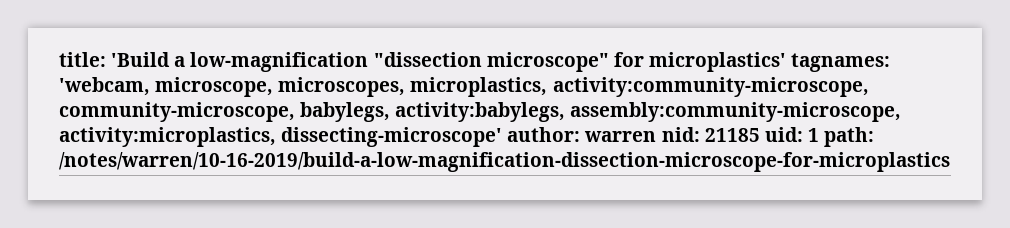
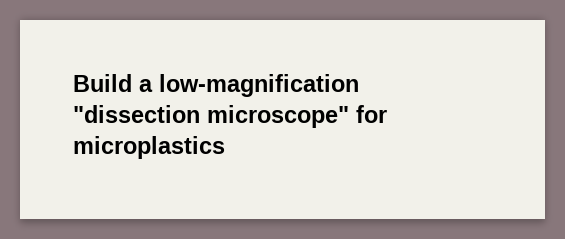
- title: 'Build a low-magnification "dissection microscope" for microplastics' tagnames: 'webcam, microscope, microscopes, microplastics, activity:community-microscope, community-microscope, babylegs, activity:babylegs, assembly:community-microscope, activity:microplastics, dissecting-microscope' author: warren nid: 21185 uid: 1 path: /notes/warren/10-16-2019/build-a-low-magnification-dissection-microscope-for-microplastics
+ Build a low-magnification "dissection microscope" for microplastics

